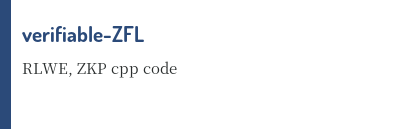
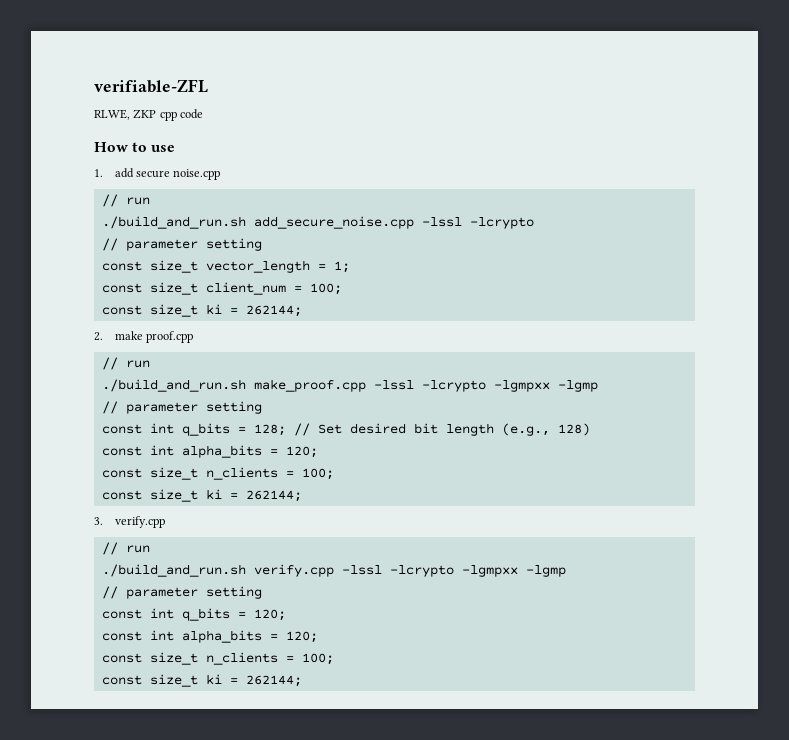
+ How to use
+ 1. add secure noise.cpp
+ // run
+ ./build_and_run.sh add_secure_noise.cpp -lssl -lcrypto
+ // parameter setting
+ const size_t vector_length = 1;
+ const size_t client_num = 100;
+ const size_t ki = 262144;
+ 2. make proof.cpp
+ // run
+ ./build_and_run.sh make_proof.cpp -lssl -lcrypto -lgmpxx -lgmp
+ // parameter setting
+ const int q_bits = 128; // Set desired bit length (e.g., 128)
+ const int alpha_bits = 120;
+ const size_t n_clients = 100;
+ const size_t ki = 262144;
+ 3. verify.cpp
+ // run
+ ./build_and_run.sh verify.cpp -lssl -lcrypto -lgmpxx -lgmp
+ // parameter setting
+ const int q_bits = 120;
+ const int alpha_bits = 120;
+ const size_t n_clients = 100;
+ const size_t ki = 262144;

